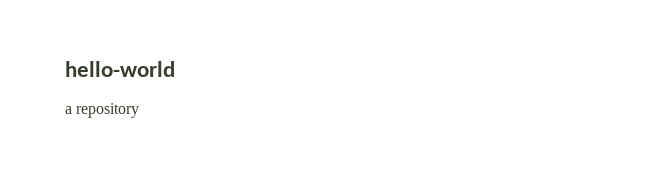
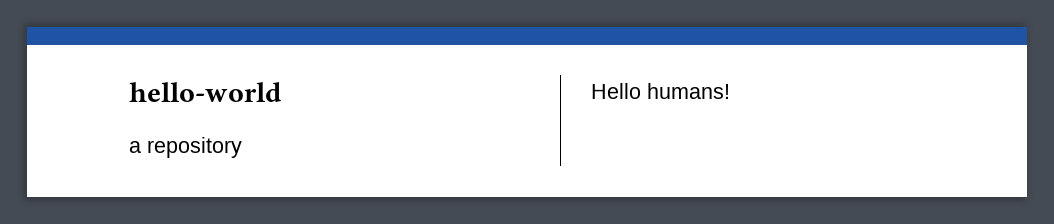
+ Hello humans!

